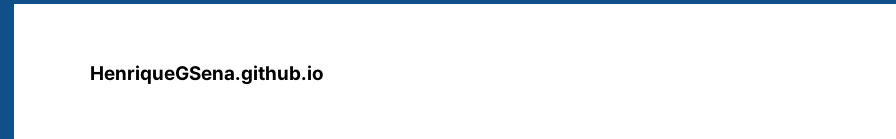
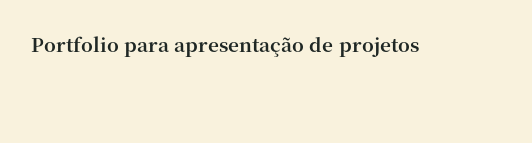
- HenriqueGSena.github.io
+ Portfolio para apresentação de projetos

